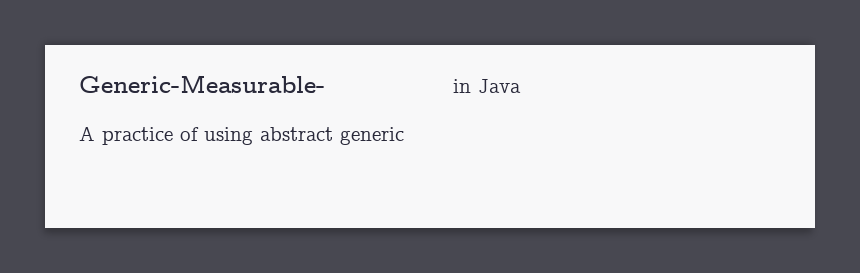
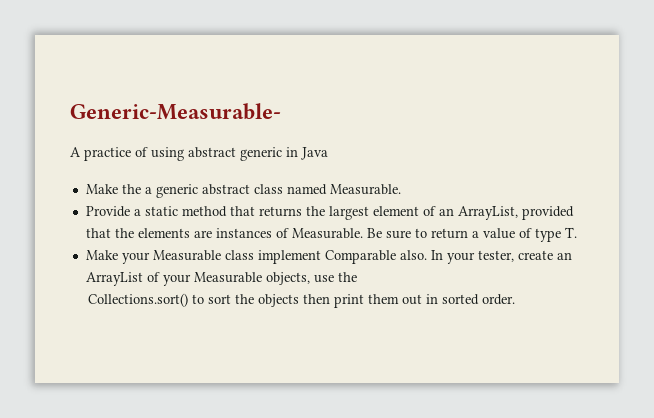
+ Make the a generic abstract class named Measurable.
+ Provide a static method that returns the largest element of an ArrayList, provided that the elements are instances of Measurable. Be sure to return a value of type T.
+ Make your Measurable class implement Comparable also. In your tester, create an ArrayList of your Measurable objects, use the
+ Collections.sort() to sort the objects then print them out in sorted order.

